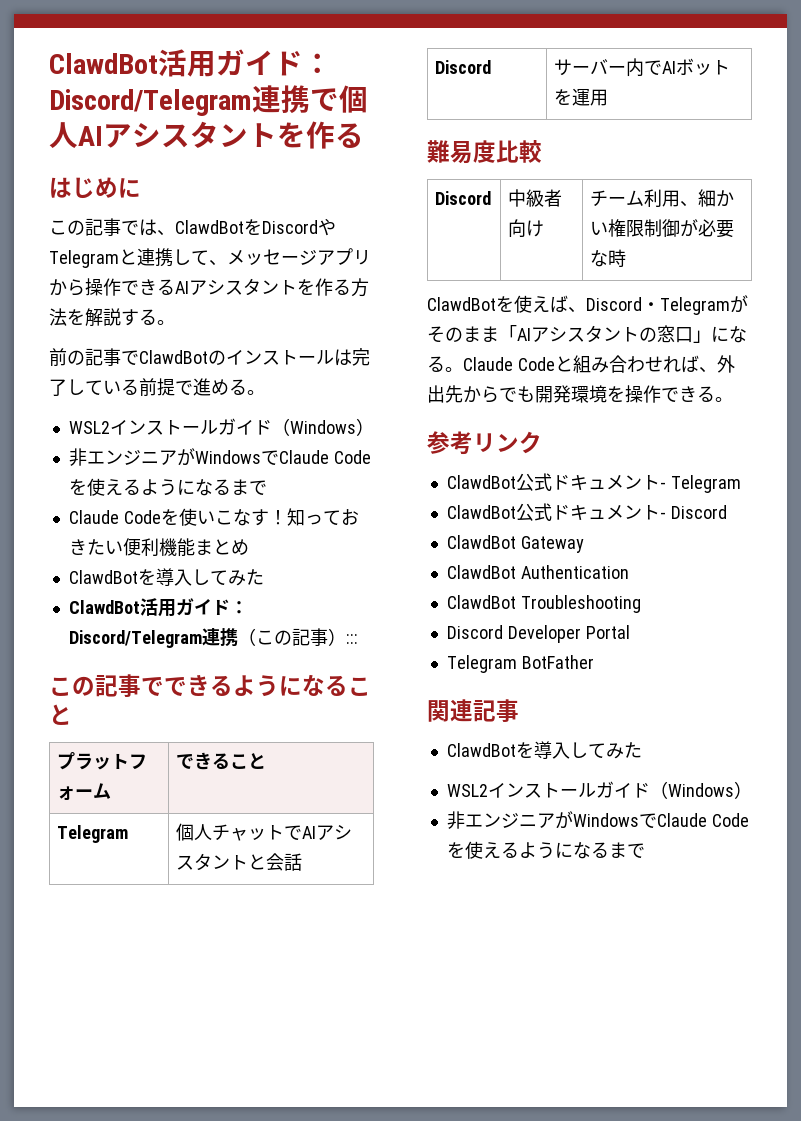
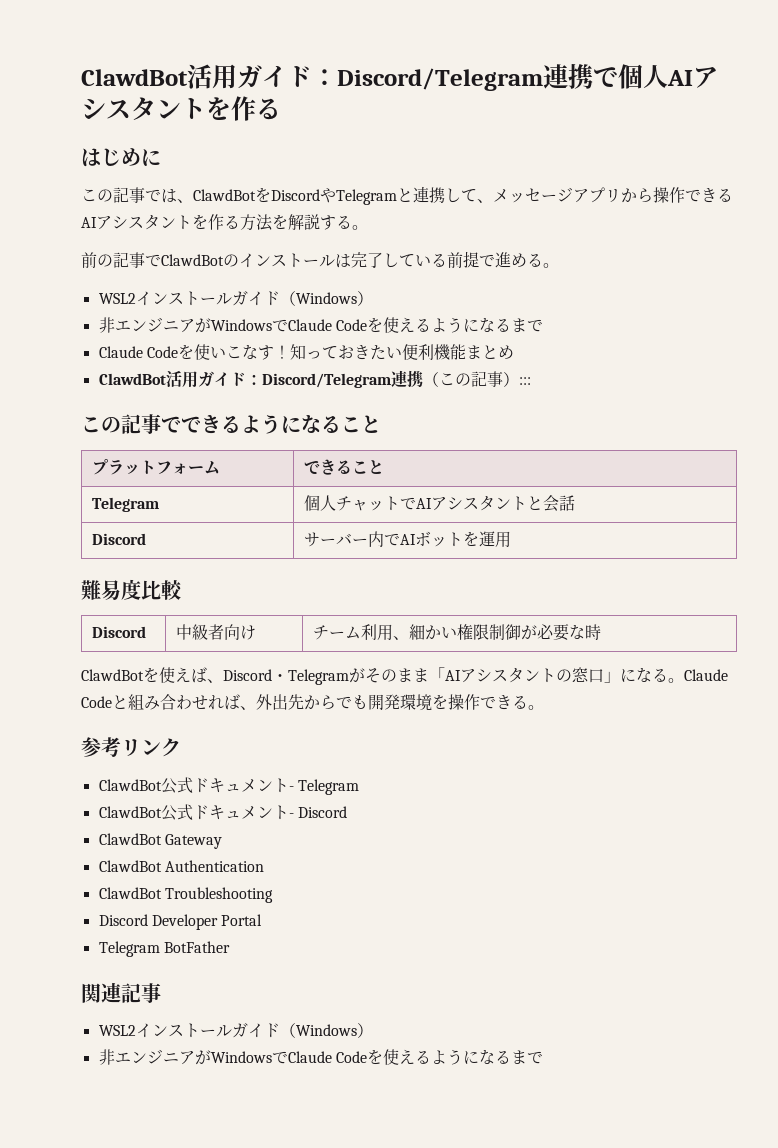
  知っておきたい便利機能まとめ
- ClawdBotを導入してみた
  関連記事
- ClawdBotを導入してみた

